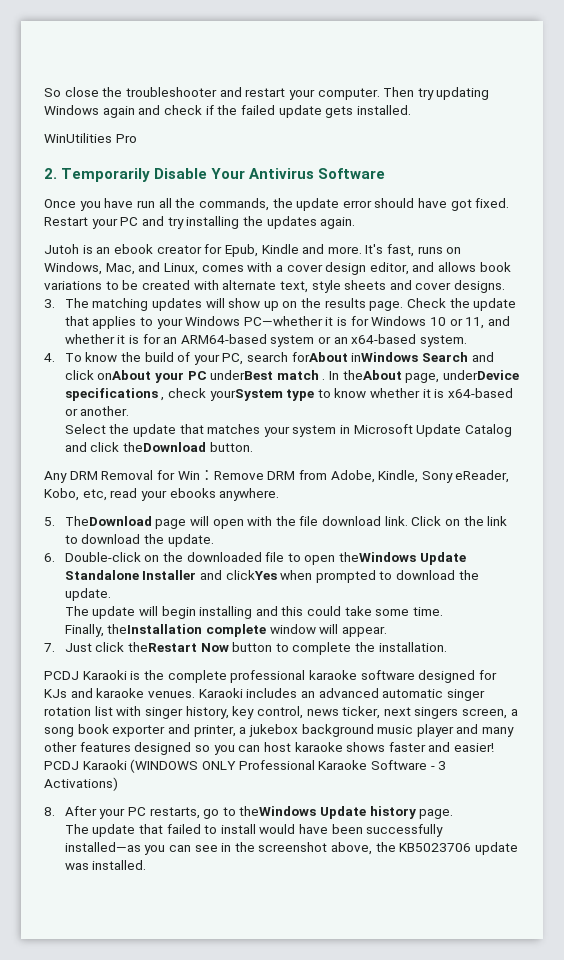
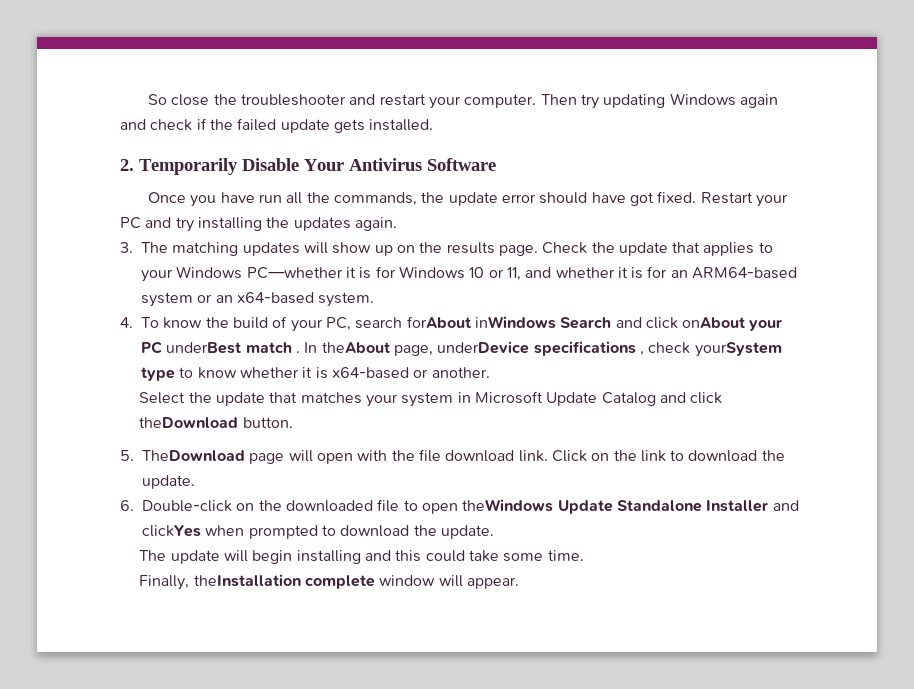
- WinUtilities Pro
- Jutoh is an ebook creator for Epub, Kindle and more. It's fast, runs on Windows, Mac, and Linux, comes with a cover design editor, and allows book variations to be created with alternate text, style sheets and cover designs.
- Any DRM Removal for Win：Remove DRM from Adobe, Kindle, Sony eReader, Kobo, etc, read your ebooks anywhere.
- 7. Just click theRestart Now button to complete the installation.
- PCDJ Karaoki is the complete professional karaoke software designed for KJs and karaoke venues. Karaoki includes an advanced automatic singer rotation list with singer history, key control, news ticker, next singers screen, a song book exporter and printer, a jukebox background music player and many other features designed so you can host karaoke shows faster and easier! PCDJ Karaoki (WINDOWS ONLY Professional Karaoke Software - 3 Activations)
- 8. After your PC restarts, go to theWindows Update history page.
- The update that failed to install would have been successfully installed—as you can see in the screenshot above, the KB5023706 update was installed.

